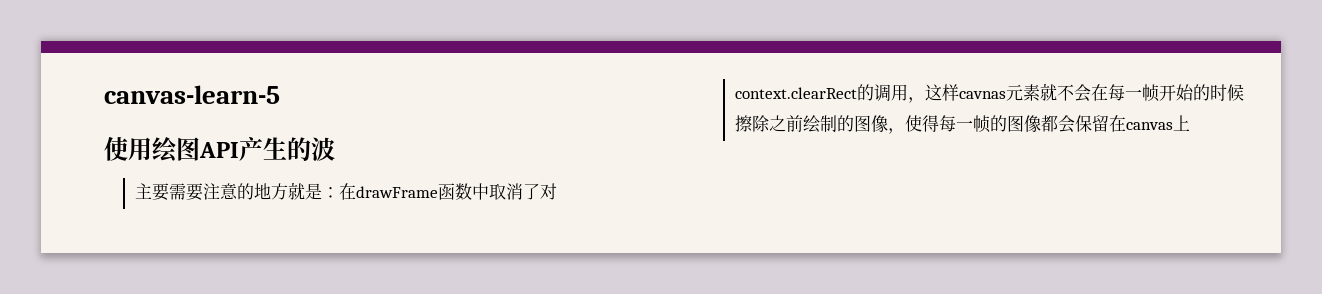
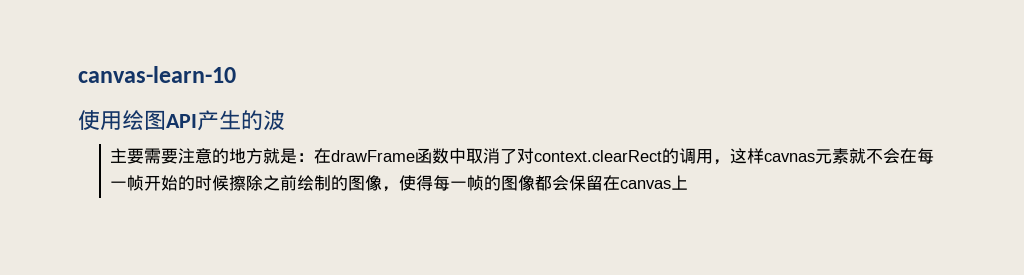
- canvas-learn-5
+ canvas-learn-10

